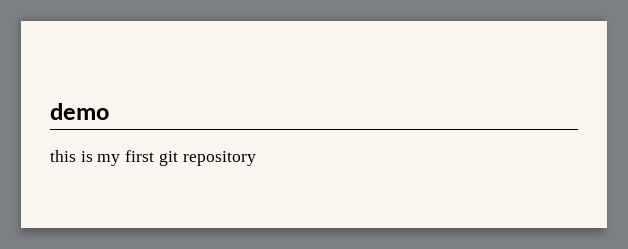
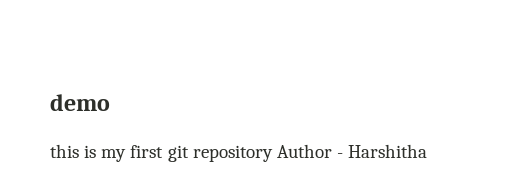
- this is my first git repository
+ this is my first git repository Author - Harshitha

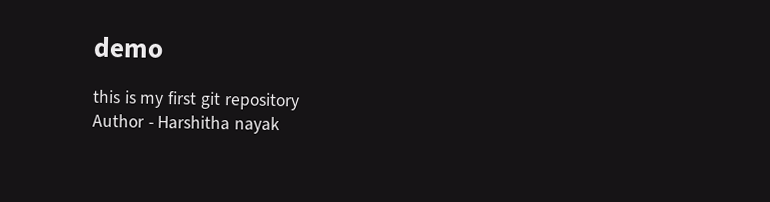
- this is my first git repository Author - Harshitha
+ this is my first git repository
+ Author - Harshitha nayak

